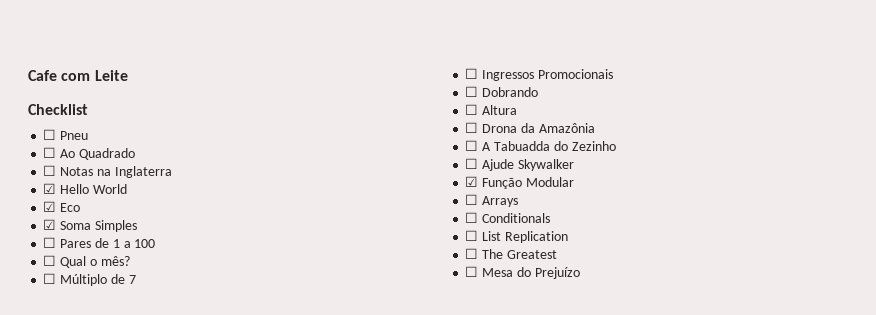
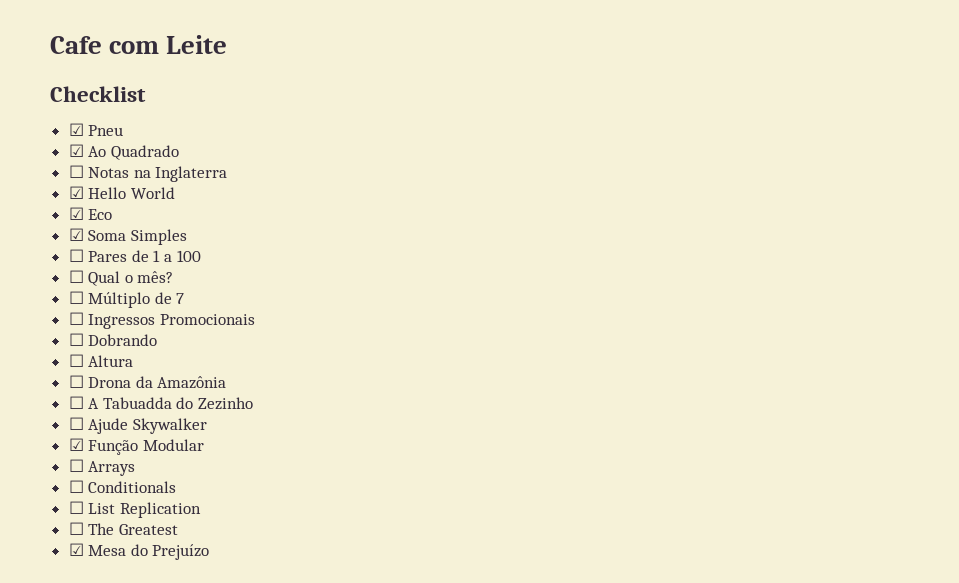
- ☐ Pneu
+ ☑ Pneu
- ☐ Ao Quadrado
+ ☑ Ao Quadrado
- ☐ Mesa do Prejuízo
+ ☑ Mesa do Prejuízo

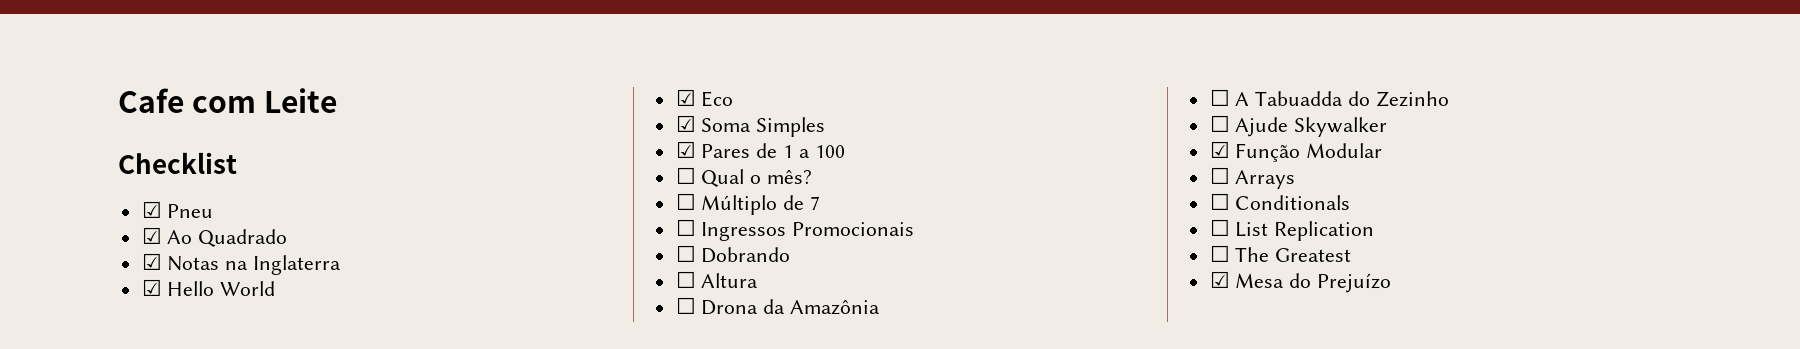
- ☐ Notas na Inglaterra
+ ☑ Notas na Inglaterra
- ☐ Pares de 1 a 100
+ ☑ Pares de 1 a 100

